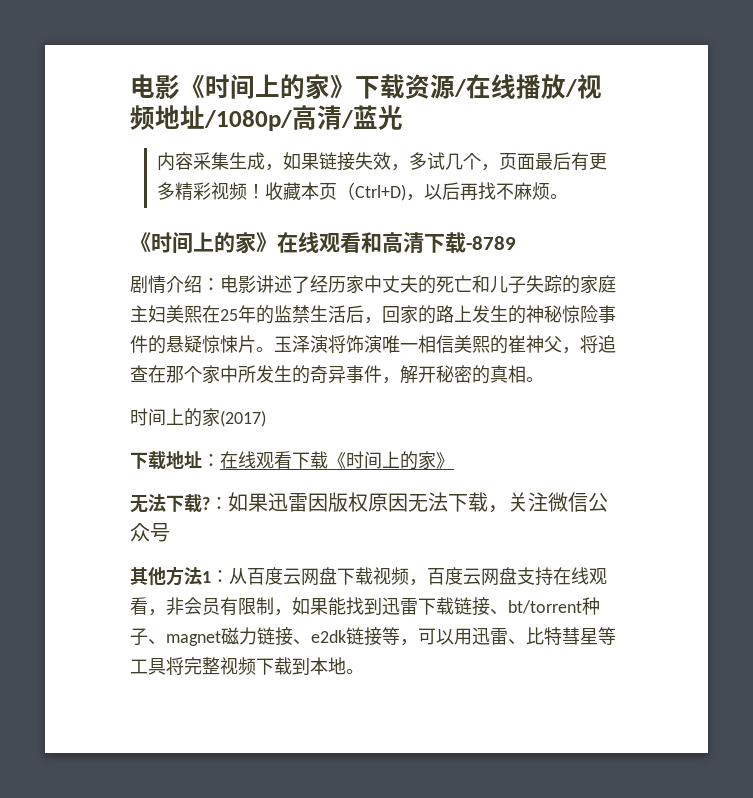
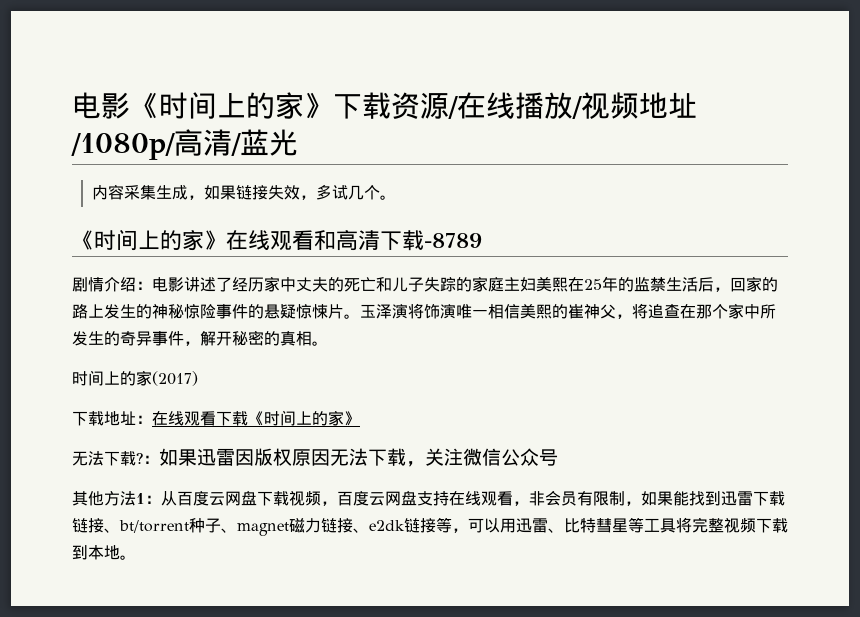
- 内容采集生成，如果链接失效，多试几个，页面最后有更多精彩视频！收藏本页（Ctrl+D)，以后再找不麻烦。
+ 内容采集生成，如果链接失效，多试几个。

